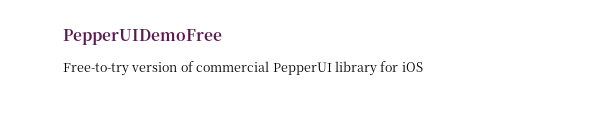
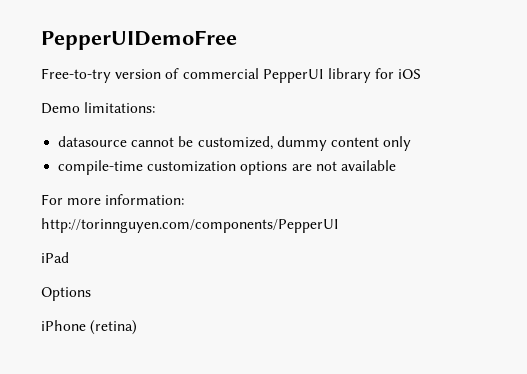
+ Demo limitations:
+ datasource cannot be customized, dummy content only
+ compile-time customization options are not available
+ For more information: http://torinnguyen.com/components/PepperUI
+ iPad
+ Options
+ iPhone (retina)

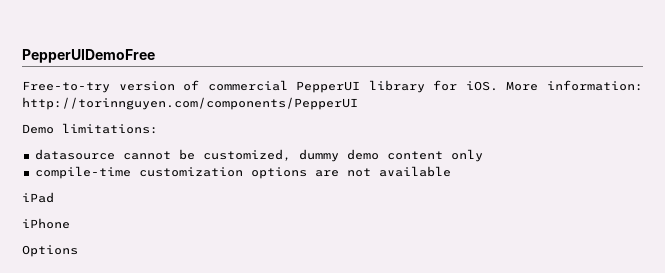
- Free-to-try version of commercial PepperUI library for iOS
+ Free-to-try version of commercial PepperUI library for iOS. More information: http://torinnguyen.com/components/PepperUI
- datasource cannot be customized, dummy content only
+ datasource cannot be customized, dummy demo content only
- For more information: http://torinnguyen.com/components/PepperUI
+ iPhone
- iPhone (retina)

